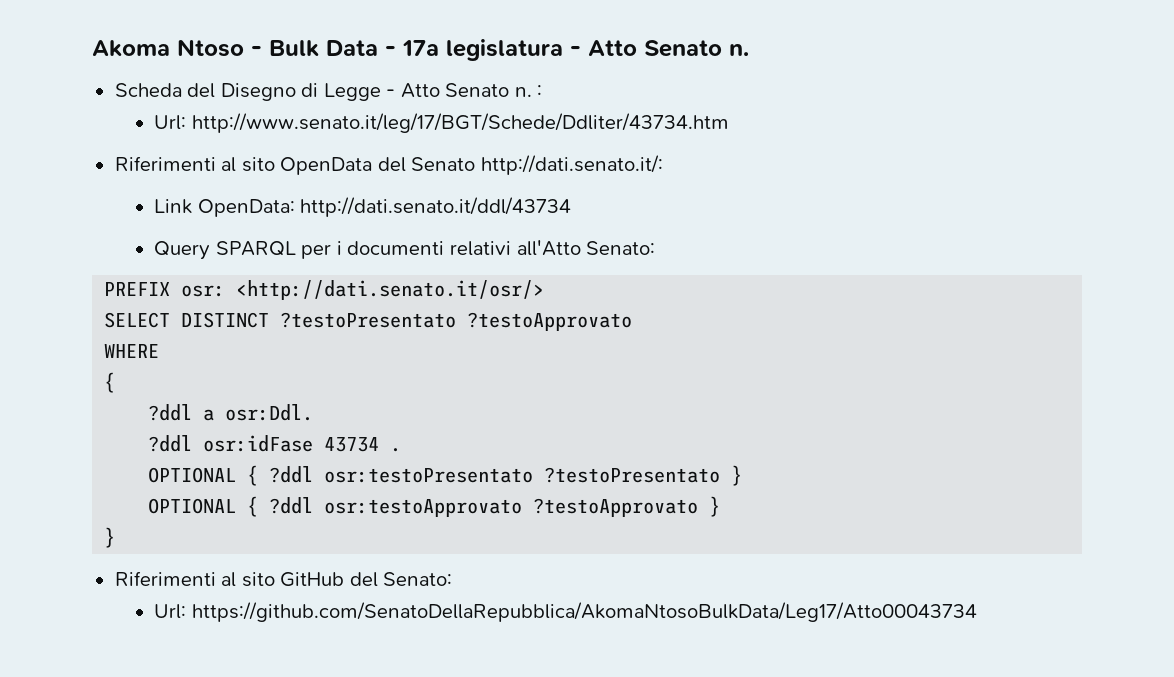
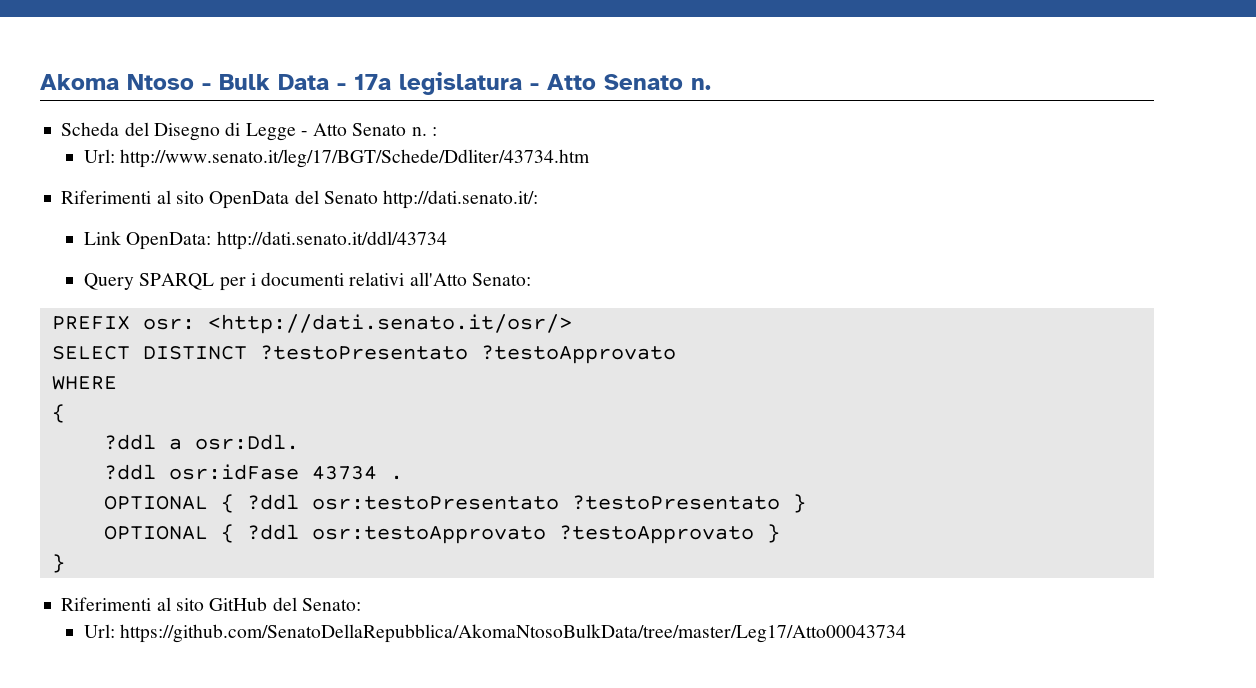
- Url: https://github.com/SenatoDellaRepubblica/AkomaNtosoBulkData/Leg17/Atto00043734
+ Url: https://github.com/SenatoDellaRepubblica/AkomaNtosoBulkData/tree/master/Leg17/Atto00043734

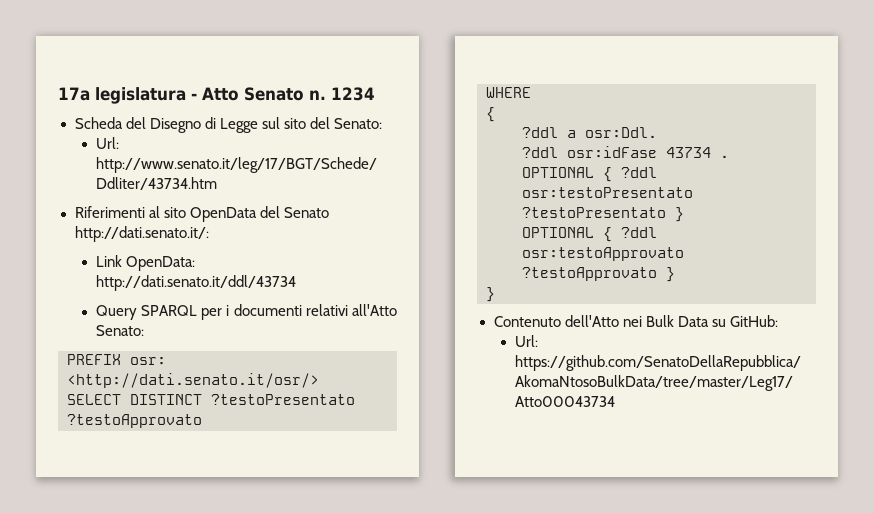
- Akoma Ntoso - Bulk Data - 17a legislatura - Atto Senato n.
+ 17a legislatura - Atto Senato n. 1234
- Scheda del Disegno di Legge - Atto Senato n. :
+ Scheda del Disegno di Legge sul sito del Senato:
- Riferimenti al sito GitHub del Senato:
+ Contenuto dell'Atto nei Bulk Data su GitHub:

